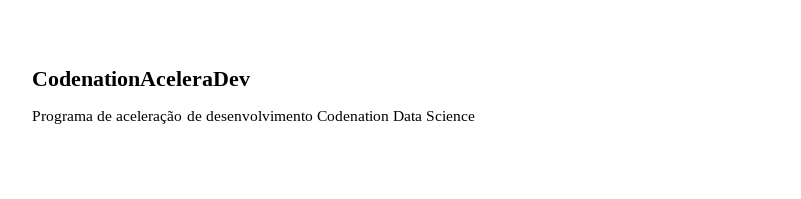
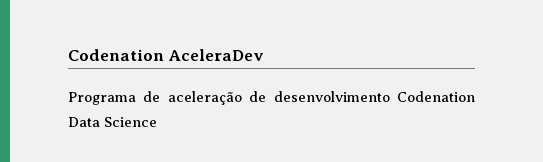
- CodenationAceleraDev
+ Codenation AceleraDev

